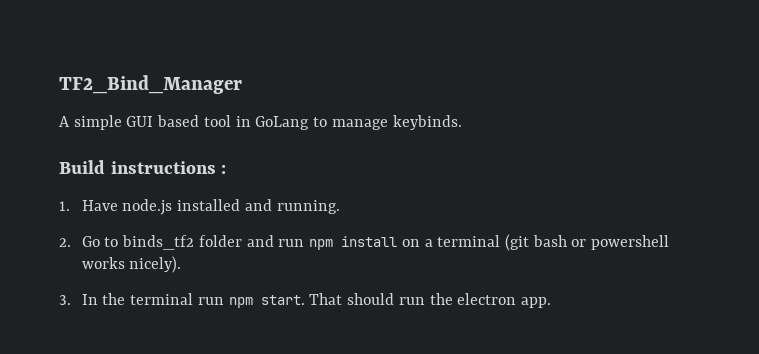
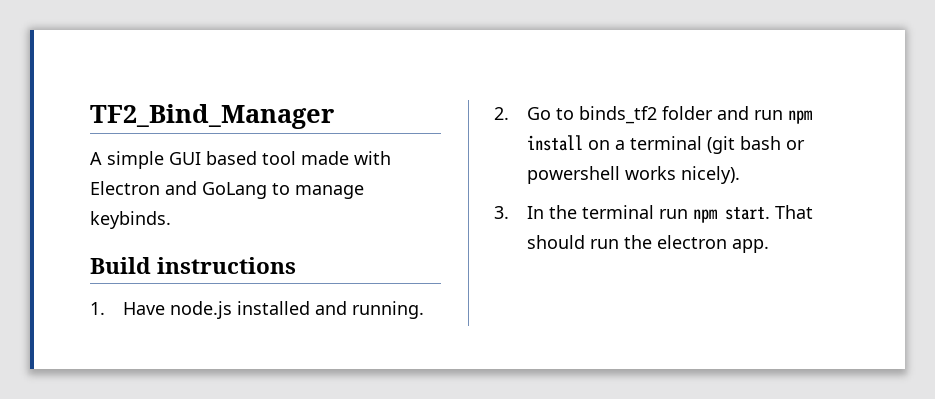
- A simple GUI based tool in GoLang to manage keybinds.
+ A simple GUI based tool made with Electron and GoLang to manage keybinds.
- Build instructions :
+ Build instructions

